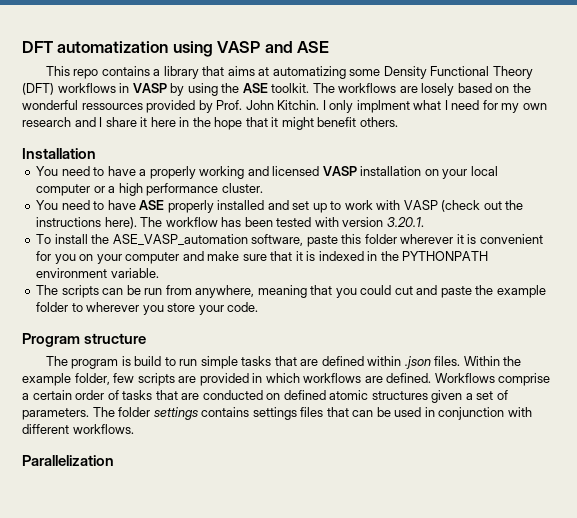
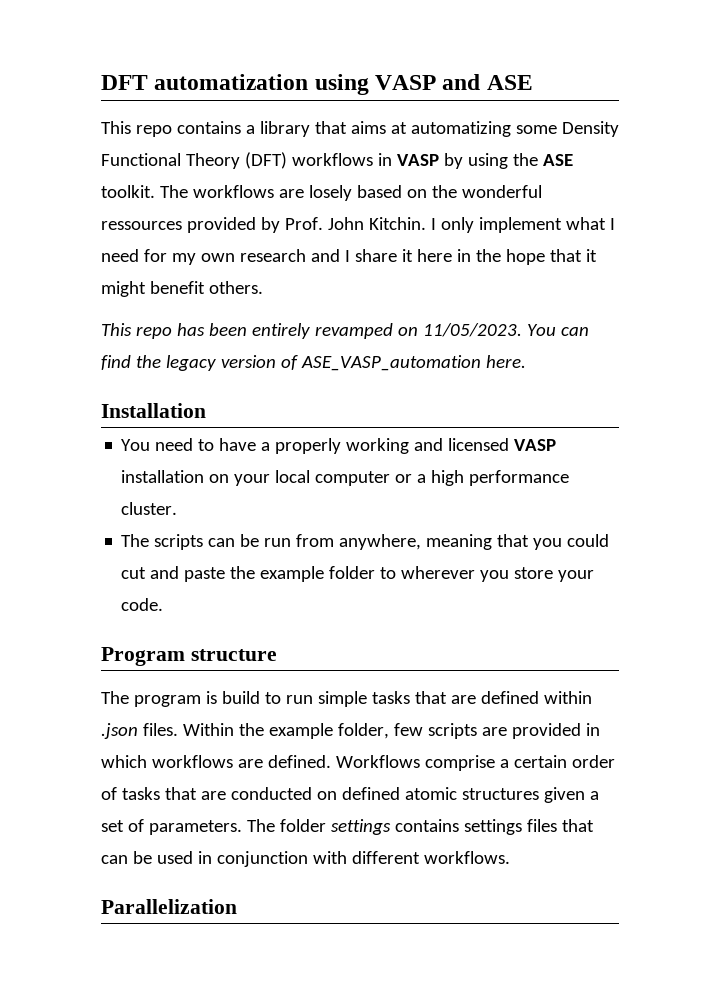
- I only implment what I need for my own research and I share it here in the hope that it might benefit others.
+ I only implement what I need for my own research and I share it here in the hope that it might benefit others.
+ This repo has been entirely revamped on 11/05/2023. You can find the legacy version of ASE_VASP_automation here.
- You need to have ASE properly installed and set up to work with VASP (check out the instructions here). The workflow has been tested with version 3.20.1.
- To install the ASE_VASP_automation software, paste this folder wherever it is convenient for you on your computer and make sure that it is indexed in the PYTHONPATH environment variable.

